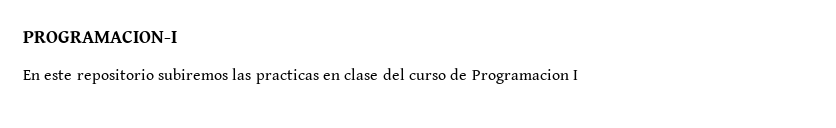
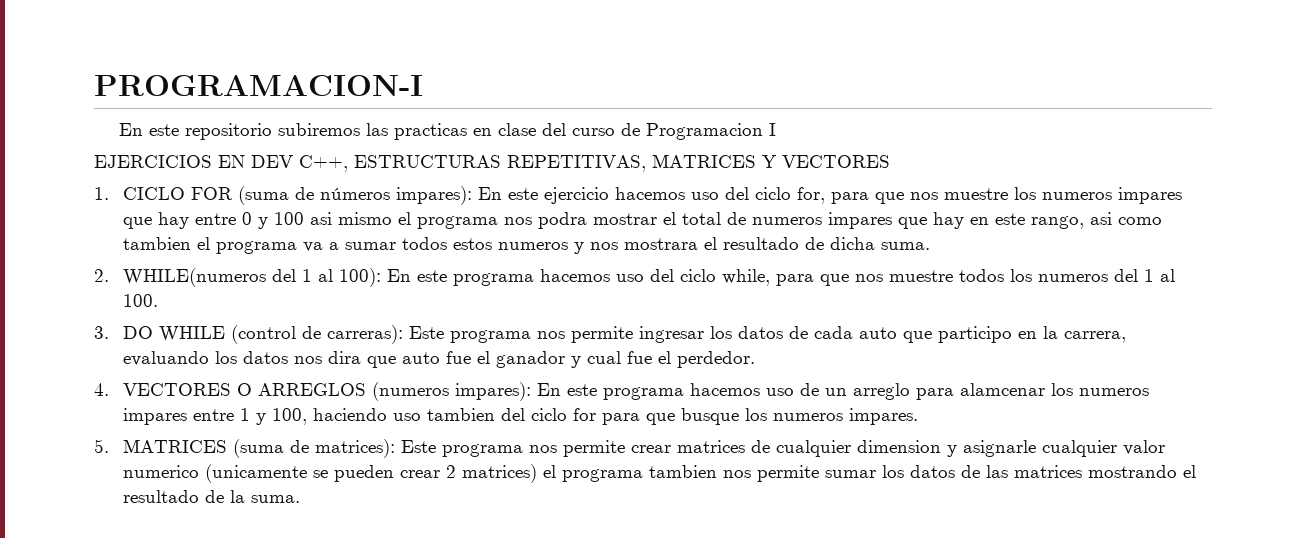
+ EJERCICIOS EN DEV C++, ESTRUCTURAS REPETITIVAS, MATRICES Y VECTORES
+ 1. CICLO FOR (suma de números impares): En este ejercicio hacemos uso del ciclo for, para que nos muestre los numeros impares que hay entre 0 y 100 asi mismo el programa nos podra mostrar el total de numeros impares que hay en este rango, asi como tambien el programa va a sumar todos estos numeros y nos mostrara el resultado de dicha suma.
+ 2. WHILE(numeros del 1 al 100): En este programa hacemos uso del ciclo while, para que nos muestre todos los numeros del 1 al 100.
+ 3. DO WHILE (control de carreras): Este programa nos permite ingresar los datos de cada auto que participo en la carrera, evaluando los datos nos dira que auto fue el ganador y cual fue el perdedor.
+ 4. VECTORES O ARREGLOS (numeros impares): En este programa hacemos uso de un arreglo para alamcenar los numeros impares entre 1 y 100, haciendo uso tambien del ciclo for para que busque los numeros impares.
+ 5. MATRICES (suma de matrices): Este programa nos permite crear matrices de cualquier dimension y asignarle cualquier valor numerico (unicamente se pueden crear 2 matrices) el programa tambien nos permite sumar los datos de las matrices mostrando el resultado de la suma.

